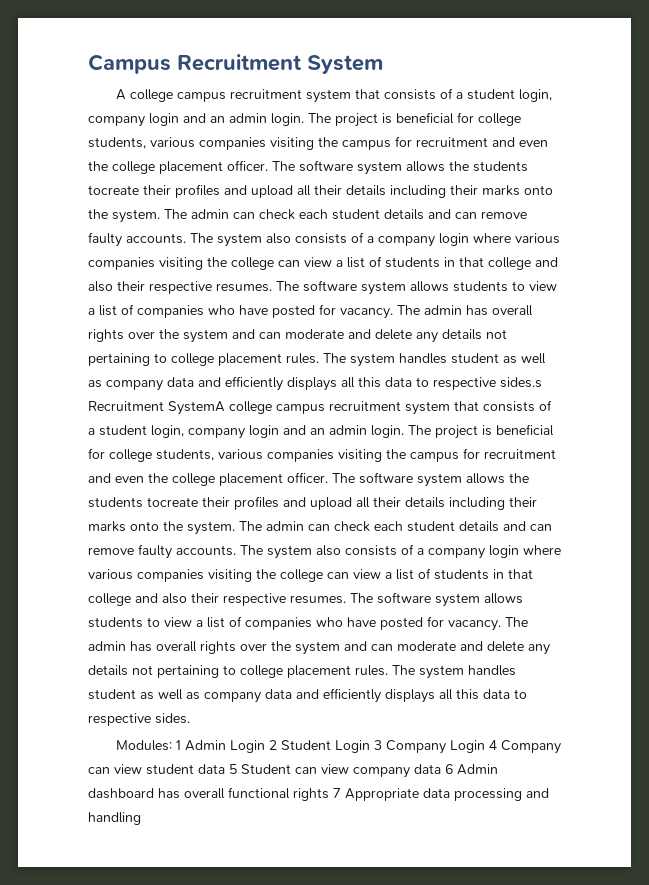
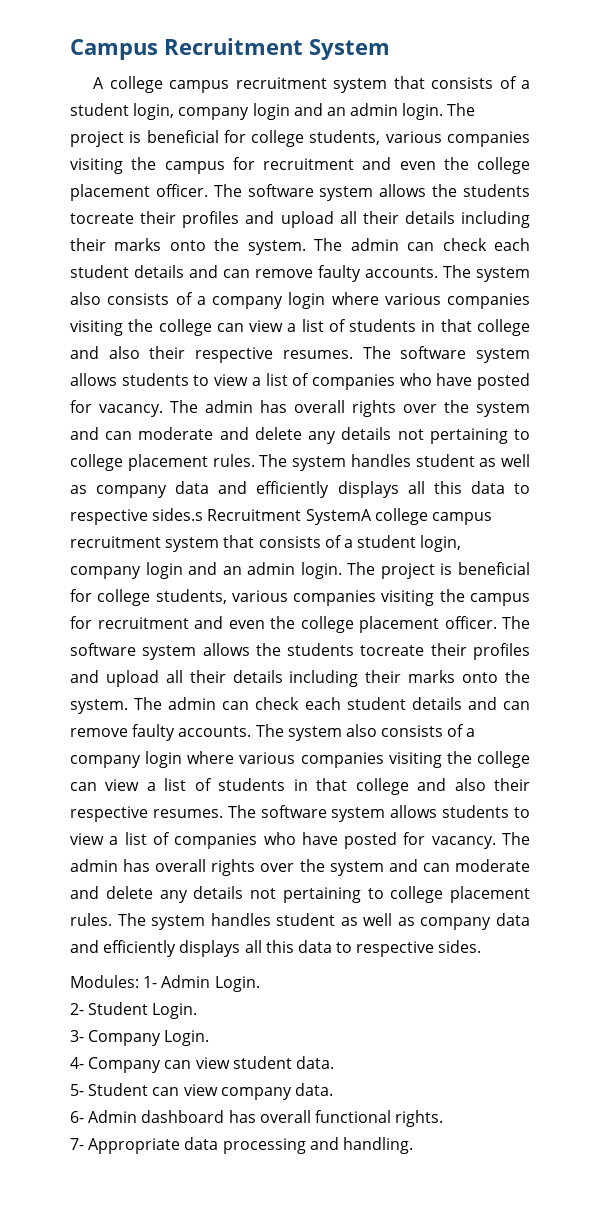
- Modules: 1 Admin Login 2 Student Login 3 Company Login 4 Company can view student data 5 Student can view company data 6 Admin dashboard has overall functional rights 7 Appropriate data processing and handling
+ Modules: 1- Admin Login.
+ 2- Student Login.
+ 3- Company Login.
+ 4- Company can view student data.
+ 5- Student can view company data.
+ 6- Admin dashboard has overall functional rights.
+ 7- Appropriate data processing and handling.

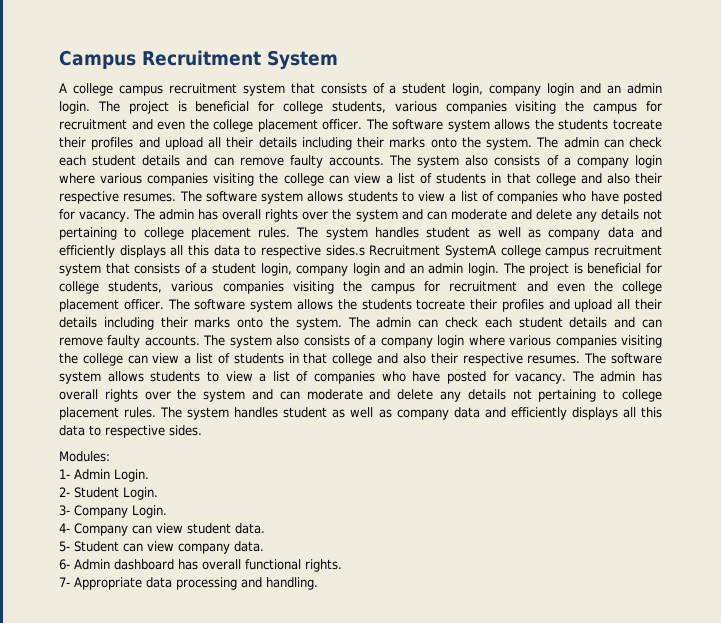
- Modules: 1- Admin Login.
+ Modules:
+ 1- Admin Login.

